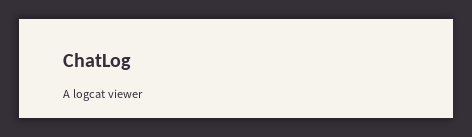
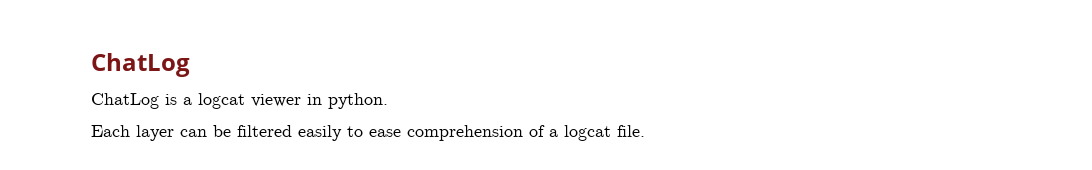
- A logcat viewer
+ ChatLog is a logcat viewer in python.
+ Each layer can be filtered easily to ease comprehension of a logcat file.

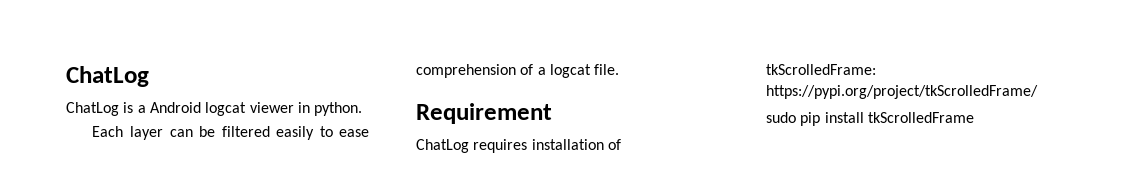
- ChatLog is a logcat viewer in python.
+ ChatLog is a Android logcat viewer in python.
+ Requirement
+ ChatLog requires installation of tkScrolledFrame: https://pypi.org/project/tkScrolledFrame/
+ sudo pip install tkScrolledFrame

